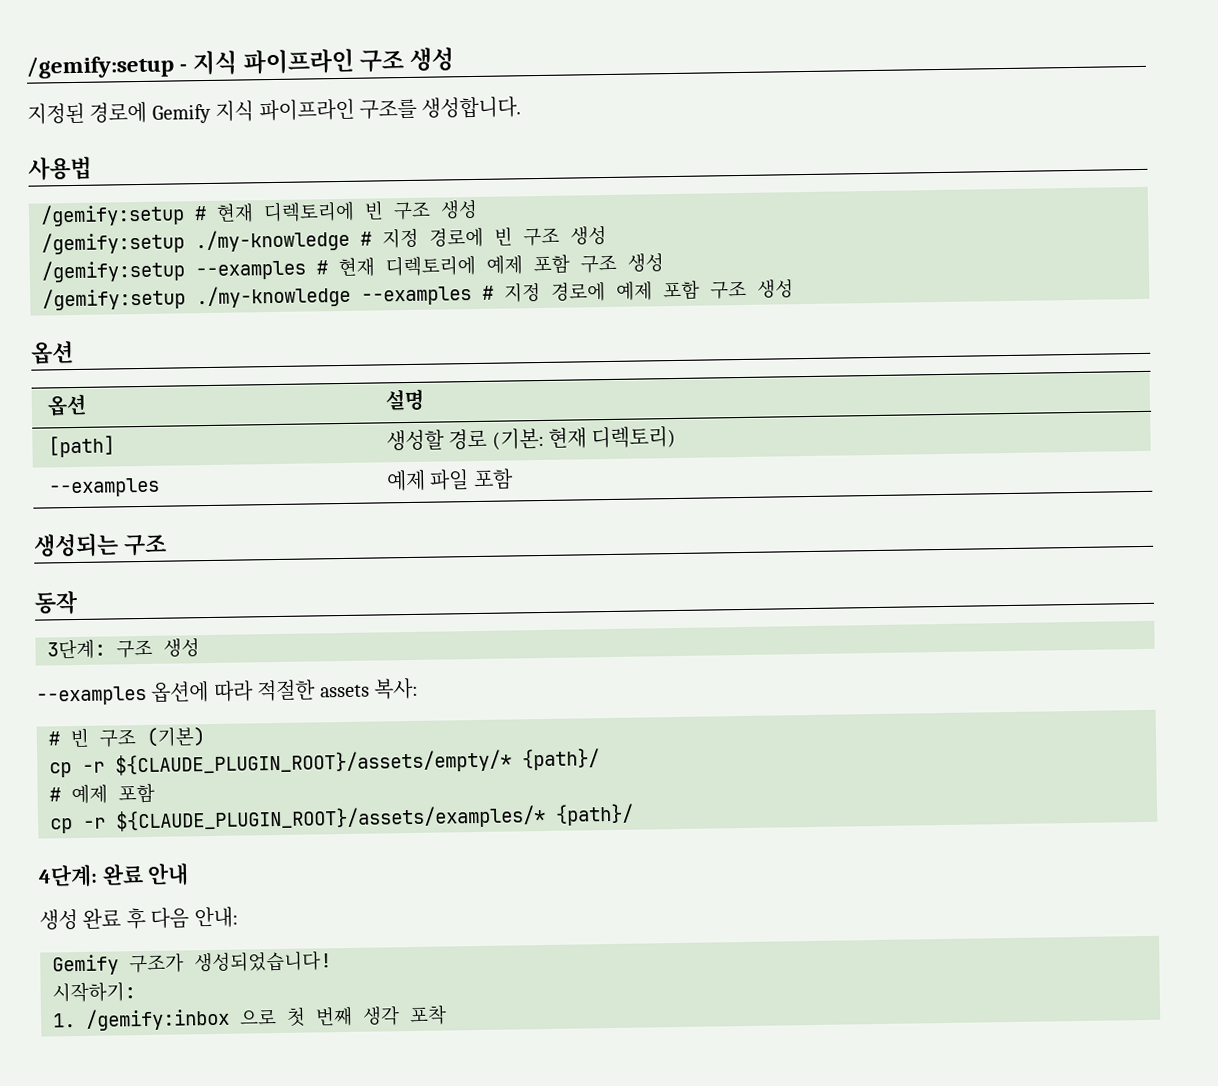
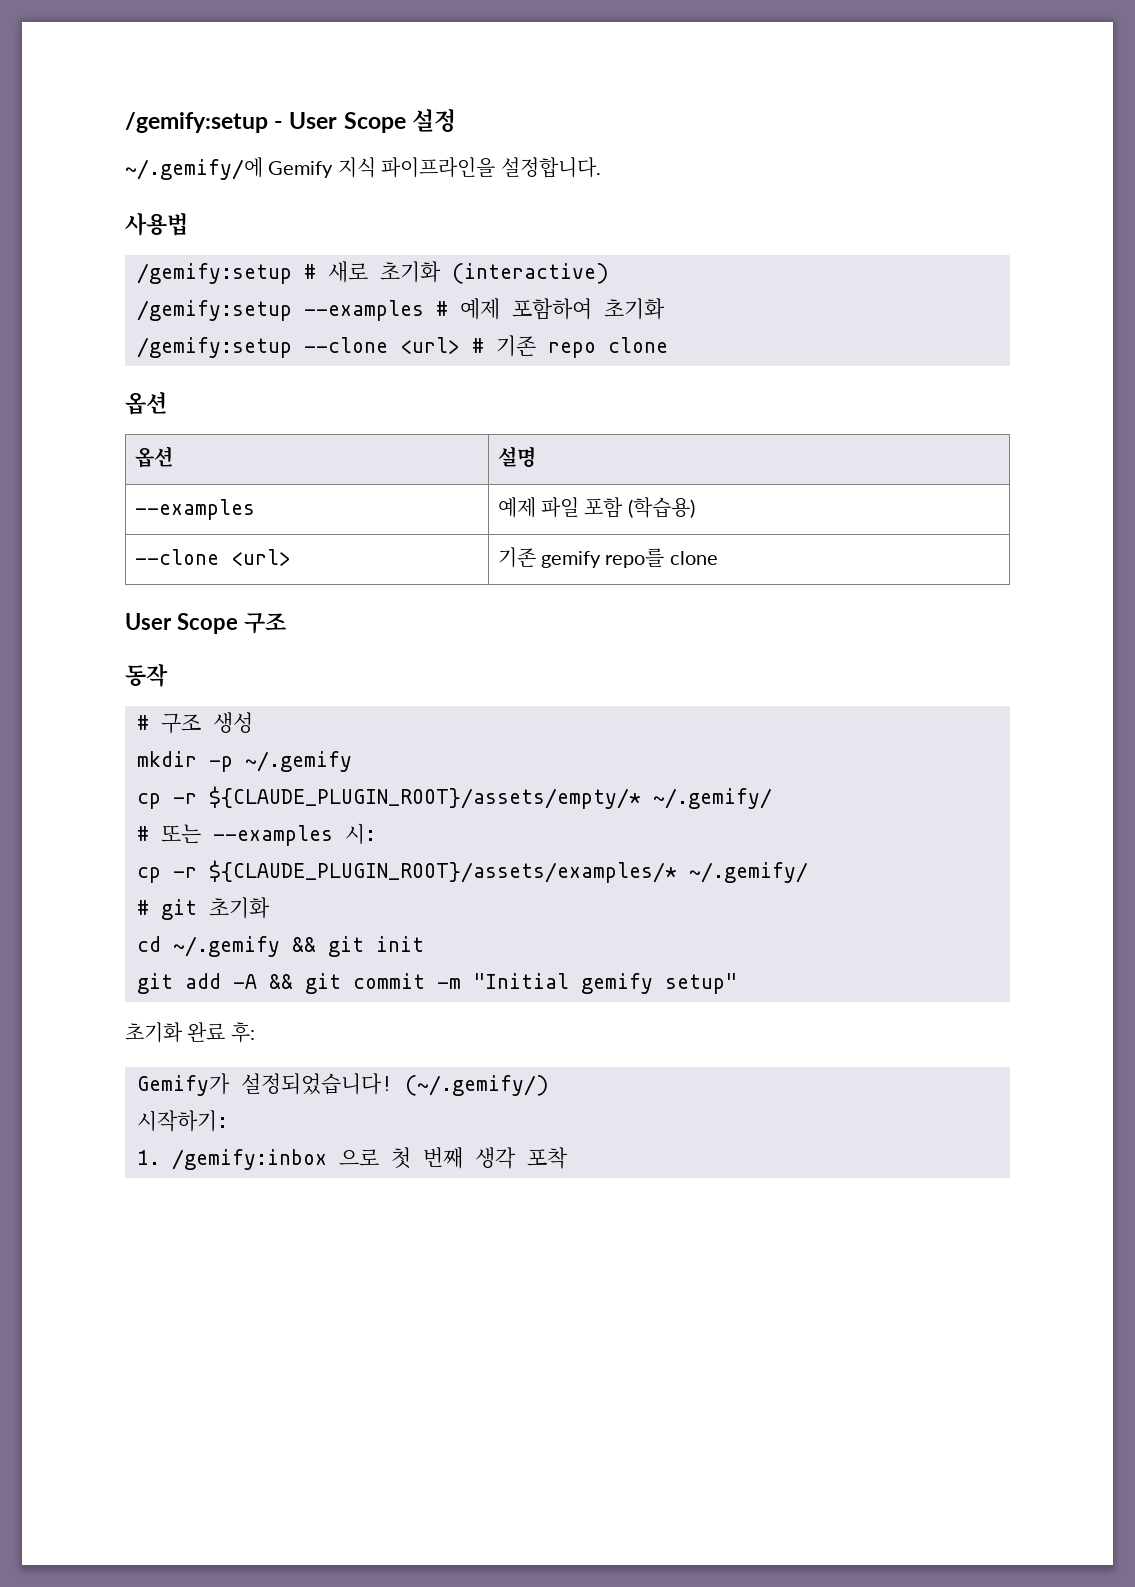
- /gemify:setup - 지식 파이프라인 구조 생성
- 지정된 경로에 Gemify 지식 파이프라인 구조를 생성합니다.
+ /gemify:setup - User Scope 설정
+ ~/.gemify/에 Gemify 지식 파이프라인을 설정합니다.
  사용법
- /gemify:setup # 현재 디렉토리에 빈 구조 생성
- /gemify:setup ./my-knowledge # 지정 경로에 빈 구조 생성
- /gemify:setup --examples # 현재 디렉토리에 예제 포함 구조 생성
- /gemify:setup ./my-knowledge --examples # 지정 경로에 예제 포함 구조 생성
+ /gemify:setup # 새로 초기화 (interactive)
+ /gemify:setup --examples # 예제 포함하여 초기화
+ /gemify:setup --clone <url> # 기존 repo clone
  옵션
  옵션 | 설명
- [path] | 생성할 경로 (기본: 현재 디렉토리)
- --examples | 예제 파일 포함
- 생성되는 구조
+ --examples | 예제 파일 포함 (학습용)
+ --clone <url> | 기존 gemify repo를 clone
+ User Scope 구조
- 3단계: 구조 생성
- --examples 옵션에 따라 적절한 assets 복사:
- # 빈 구조 (기본)
+ # 구조 생성
+ mkdir -p ~/.gemify
- cp -r ${CLAUDE_PLUGIN_ROOT}/assets/empty/* {path}/
- # 예제 포함
+ cp -r ${CLAUDE_PLUGIN_ROOT}/assets/empty/* ~/.gemify/
+ # 또는 --examples 시:
- cp -r ${CLAUDE_PLUGIN_ROOT}/assets/examples/* {path}/
- 4단계: 완료 안내
- 생성 완료 후 다음 안내:
- Gemify 구조가 생성되었습니다!
+ cp -r ${CLAUDE_PLUGIN_ROOT}/assets/examples/* ~/.gemify/
+ # git 초기화
+ cd ~/.gemify && git init
+ git add -A && git commit -m "Initial gemify setup"
+ 초기화 완료 후:
+ Gemify가 설정되었습니다! (~/.gemify/)

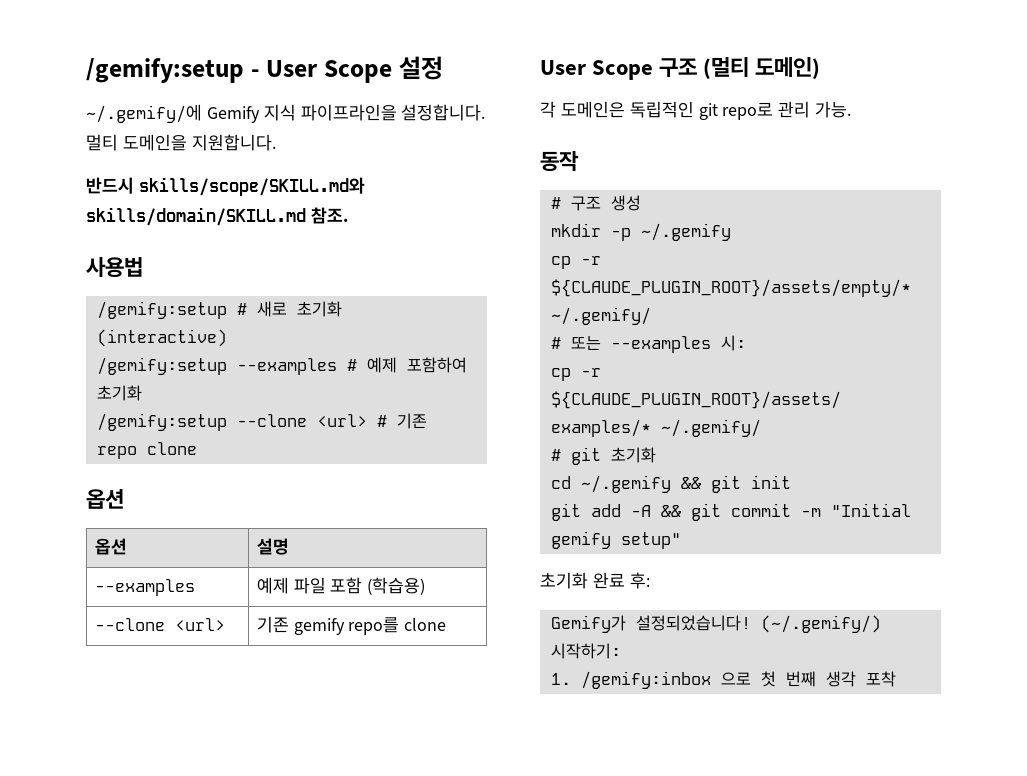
+ 멀티 도메인을 지원합니다.
+ 반드시 skills/scope/SKILL.md와 skills/domain/SKILL.md 참조.
- User Scope 구조
+ User Scope 구조 (멀티 도메인)
+ 각 도메인은 독립적인 git repo로 관리 가능.

